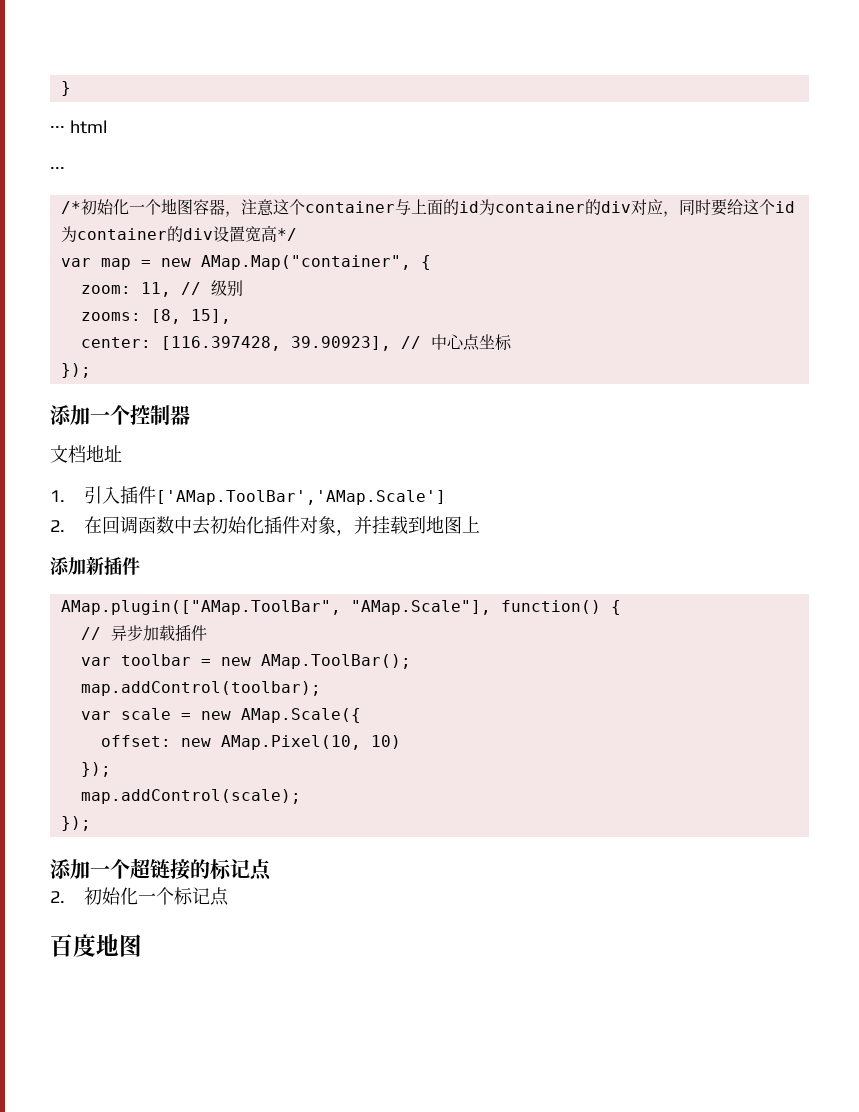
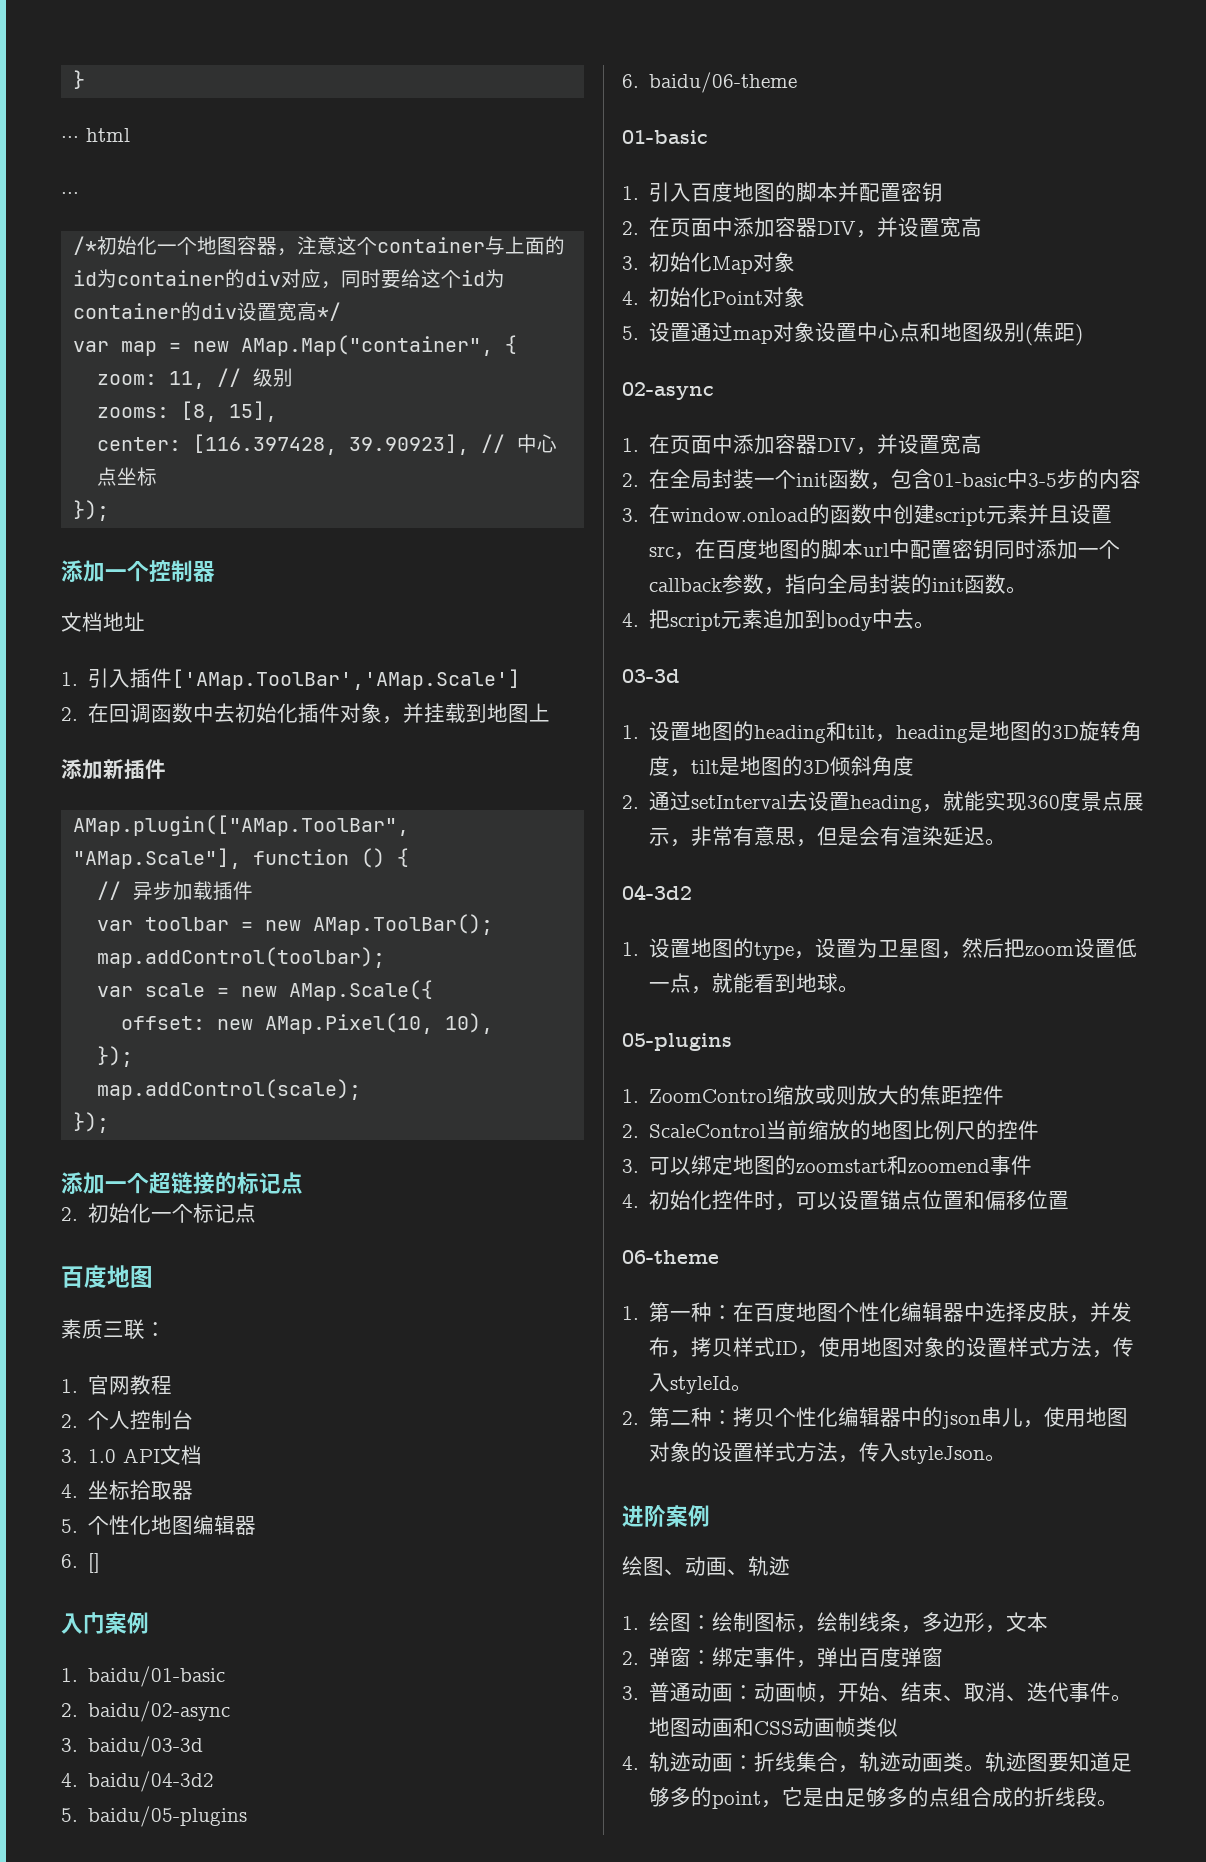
- AMap.plugin(["AMap.ToolBar", "AMap.Scale"], function() {
+ AMap.plugin(["AMap.ToolBar", "AMap.Scale"], function () {
- offset: new AMap.Pixel(10, 10)
+ offset: new AMap.Pixel(10, 10),
+ 素质三联：
+ 1.官网教程
+ 2.个人控制台
+ 3. 1.0 API文档
+ 4.坐标拾取器
+ 5.个性化地图编辑器
+ 6. []
+ 入门案例
+ 1. baidu/01-basic
+ 2. baidu/02-async
+ 3. baidu/03-3d
+ 4. baidu/04-3d2
+ 5. baidu/05-plugins
+ 6. baidu/06-theme
+ 01-basic
+ 1.引入百度地图的脚本并配置密钥
+ 2.在页面中添加容器DIV，并设置宽高
+ 3.初始化Map对象
+ 4.初始化Point对象
+ 5.设置通过map对象设置中心点和地图级别(焦距)
+ 02-async
+ 1.在页面中添加容器DIV，并设置宽高
+ 2.在全局封装一个init函数，包含01-basic中3-5步的内容
+ 3.在window.onload的函数中创建script元素并且设置src，在百度地图的脚本url中配置密钥同时添加一个callback参数，指向全局封装的init函数。
+ 4.把script元素追加到body中去。
+ 03-3d
+ 1.设置地图的heading和tilt，heading是地图的3D旋转角度，tilt是地图的3D倾斜角度
+ 2.通过setInterval去设置heading，就能实现360度景点展示，非常有意思，但是会有渲染延迟。
+ 04-3d2
+ 1.设置地图的type，设置为卫星图，然后把zoom设置低一点，就能看到地球。
+ 05-plugins
+ 1. ZoomControl缩放或则放大的焦距控件
+ 2. ScaleControl当前缩放的地图比例尺的控件
+ 3.可以绑定地图的zoomstart和zoomend事件
+ 4.初始化控件时，可以设置锚点位置和偏移位置
+ 06-theme
+ 1.第一种：在百度地图个性化编辑器中选择皮肤，并发布，拷贝样式ID，使用地图对象的设置样式方法，传入styleId。
+ 2.第二种：拷贝个性化编辑器中的json串儿，使用地图对象的设置样式方法，传入styleJson。
+ 进阶案例
+ 绘图、动画、轨迹
+ 1.绘图：绘制图标，绘制线条，多边形，文本
+ 2.弹窗：绑定事件，弹出百度弹窗
+ 3.普通动画：动画帧，开始、结束、取消、迭代事件。地图动画和CSS动画帧类似
+ 4.轨迹动画：折线集合，轨迹动画类。轨迹图要知道足够多的point，它是由足够多的点组合成的折线段。

